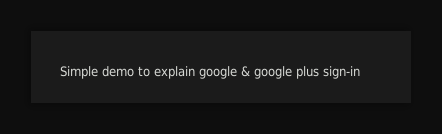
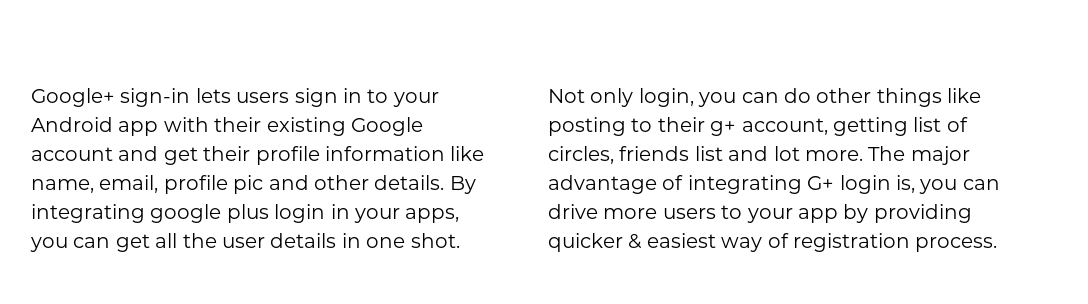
- Simple demo to explain google & google plus sign-in
+ Google+ sign-in lets users sign in to your Android app with their existing Google account and get their profile information like name, email, profile pic and other details. By integrating google plus login in your apps, you can get all the user details in one shot. Not only login, you can do other things like posting to their g+ account, getting list of circles, friends list and lot more. The major advantage of integrating G+ login is, you can drive more users to your app by providing quicker & easiest way of registration process.

